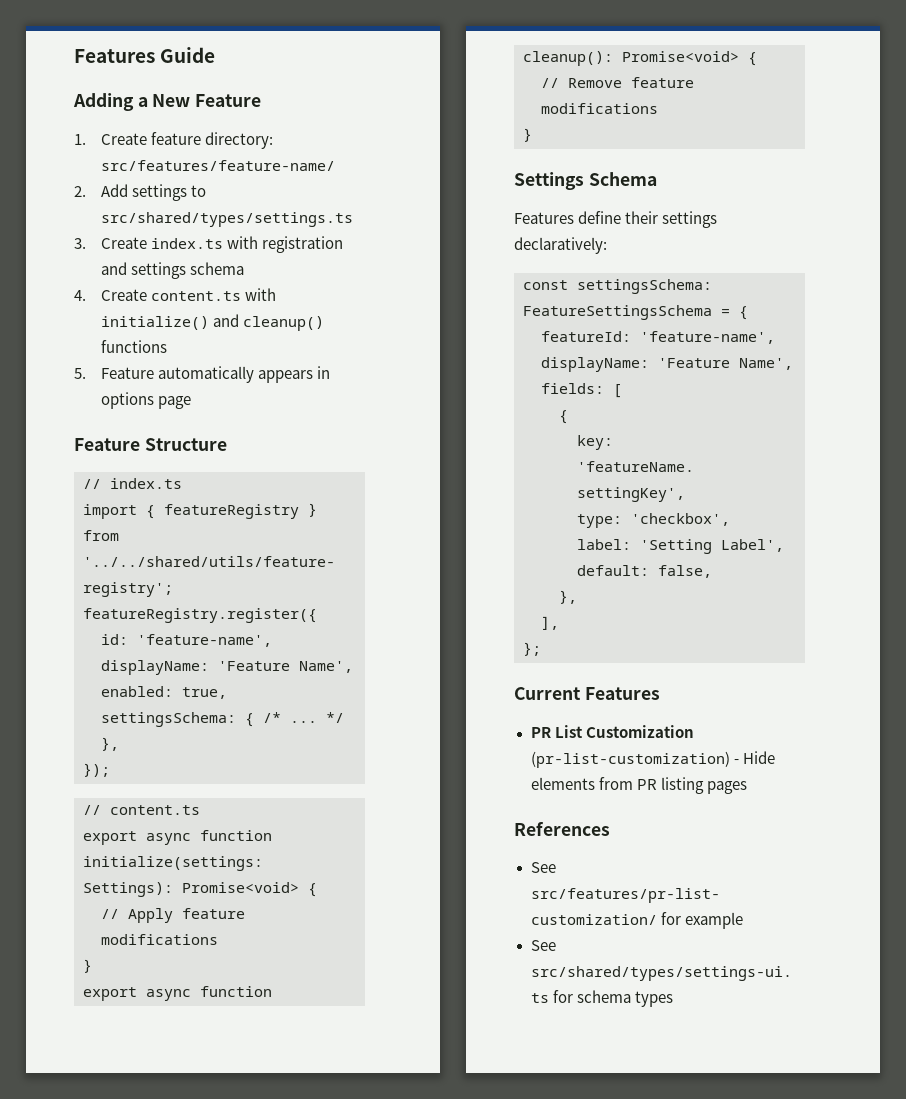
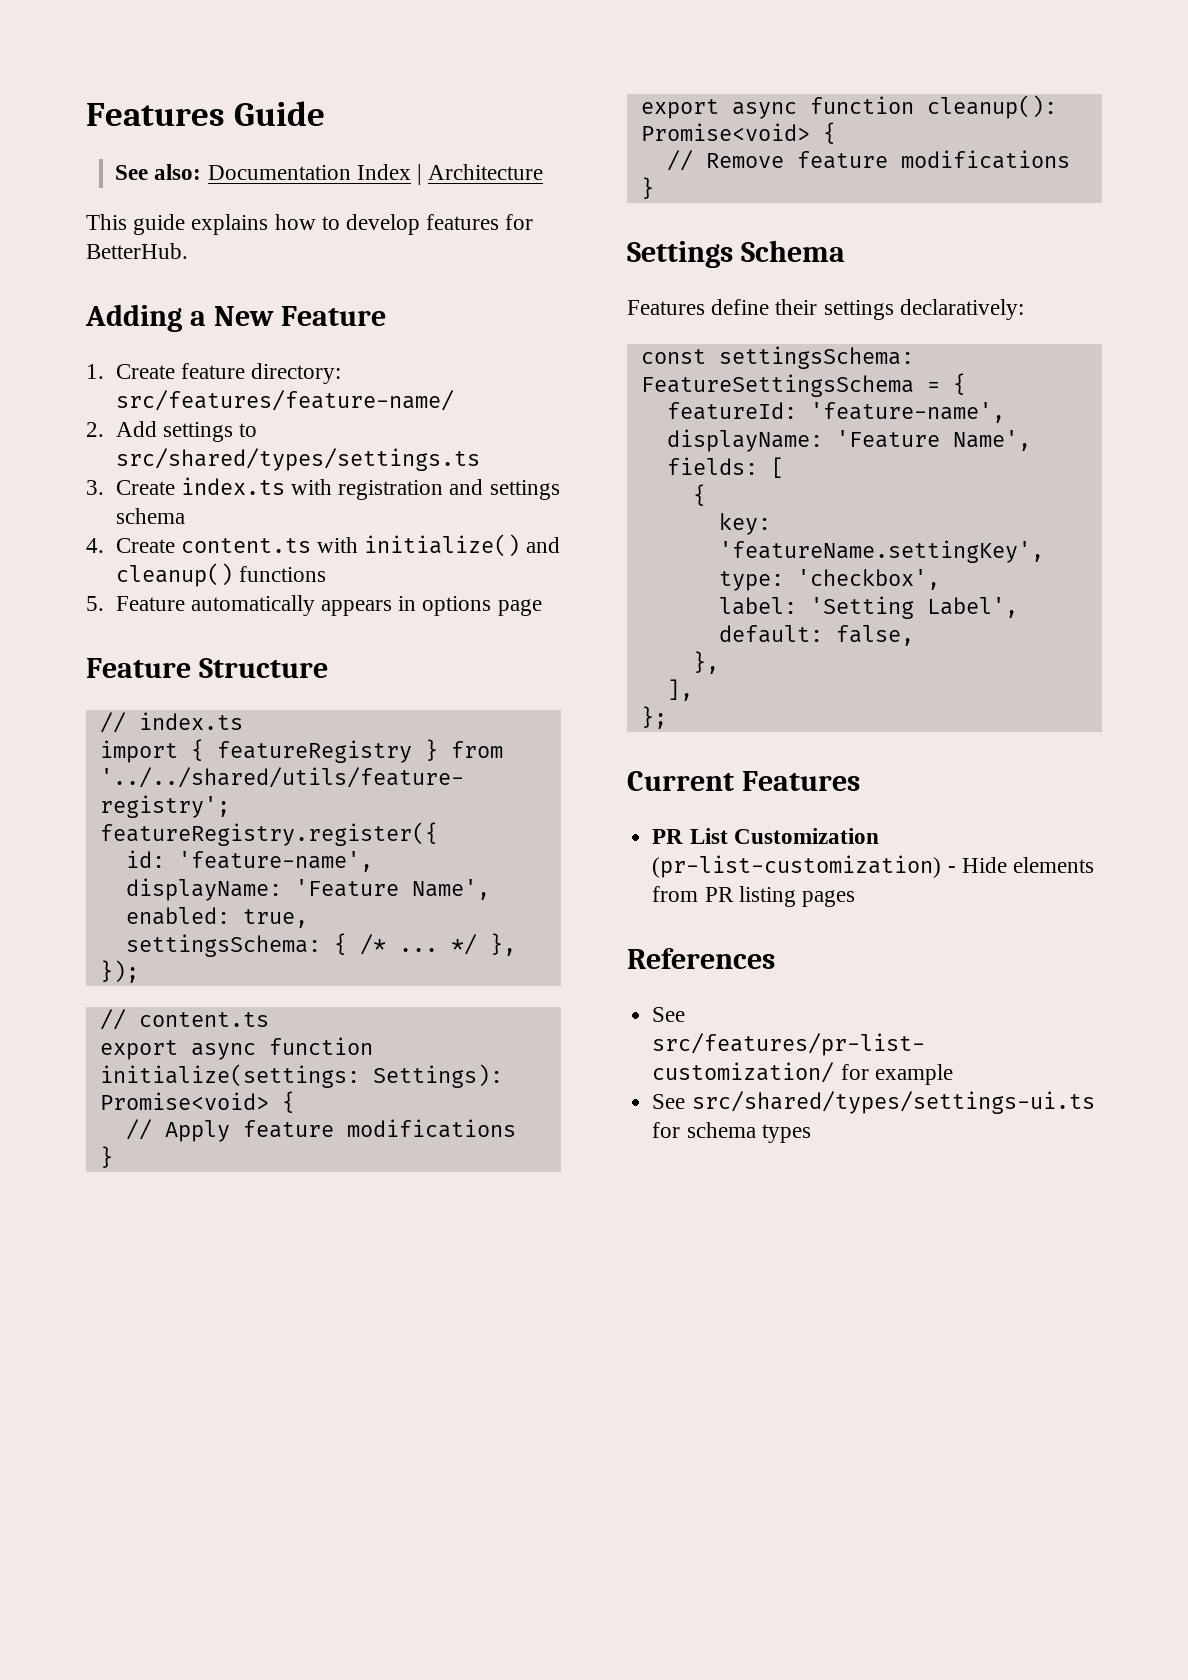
+ See also: Documentation Index | Architecture
+ This guide explains how to develop features for BetterHub.

